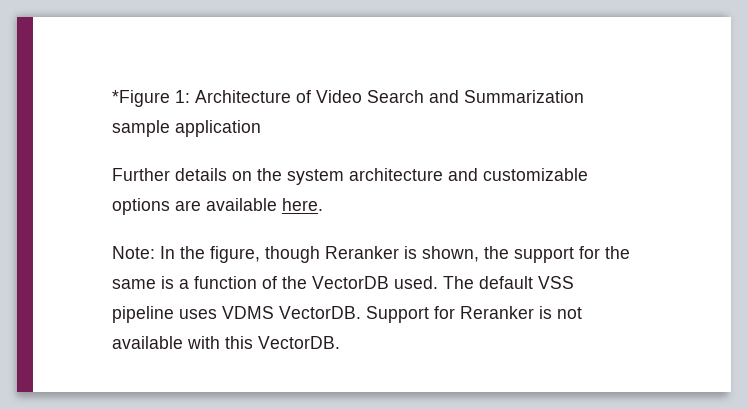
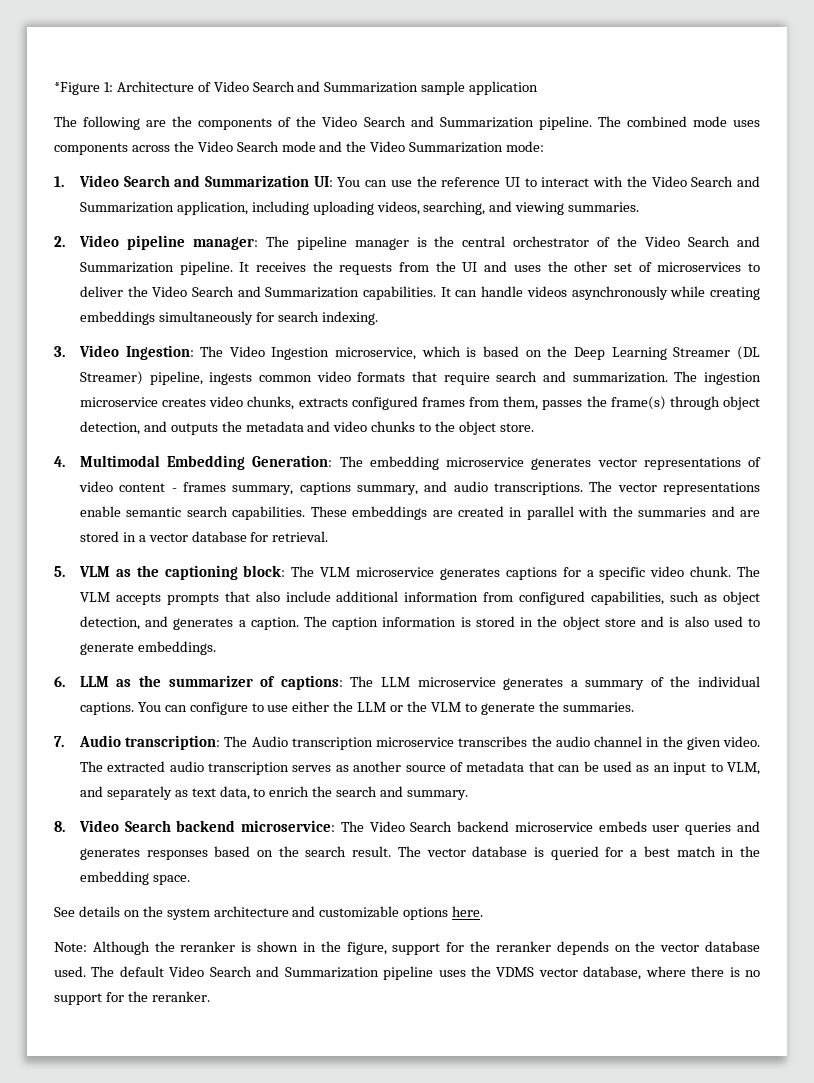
- Further details on the system architecture and customizable options are available here.
+ The following are the components of the Video Search and Summarization pipeline. The combined mode uses components across the Video Search mode and the Video Summarization mode:
+ 1. Video Search and Summarization UI: You can use the reference UI to interact with the Video Search and Summarization application, including uploading videos, searching, and viewing summaries.
+ 2. Video pipeline manager: The pipeline manager is the central orchestrator of the Video Search and Summarization pipeline. It receives the requests from the UI and uses the other set of microservices to deliver the Video Search and Summarization capabilities. It can handle videos asynchronously while creating embeddings simultaneously for search indexing.
+ 3. Video Ingestion: The Video Ingestion microservice, which is based on the Deep Learning Streamer (DL Streamer) pipeline, ingests common video formats that require search and summarization. The ingestion microservice creates video chunks, extracts configured frames from them, passes the frame(s) through object detection, and outputs the metadata and video chunks to the object store.
+ 4. Multimodal Embedding Generation: The embedding microservice generates vector representations of video content - frames summary, captions summary, and audio transcriptions. The vector representations enable semantic search capabilities. These embeddings are created in parallel with the summaries and are stored in a vector database for retrieval.
+ 5. VLM as the captioning block: The VLM microservice generates captions for a specific video chunk. The VLM accepts prompts that also include additional information from configured capabilities, such as object detection, and generates a caption. The caption information is stored in the object store and is also used to generate embeddings.
+ 6. LLM as the summarizer of captions: The LLM microservice generates a summary of the individual captions. You can configure to use either the LLM or the VLM to generate the summaries.
+ 7. Audio transcription: The Audio transcription microservice transcribes the audio channel in the given video. The extracted audio transcription serves as another source of metadata that can be used as an input to VLM, and separately as text data, to enrich the search and summary.
+ 8. Video Search backend microservice: The Video Search backend microservice embeds user queries and generates responses based on the search result. The vector database is queried for a best match in the embedding space.
+ See details on the system architecture and customizable options here.
- Note: In the figure, though Reranker is shown, the support for the same is a function of the VectorDB used. The default VSS pipeline uses VDMS VectorDB. Support for Reranker is not available with this VectorDB.
+ Note: Although the reranker is shown in the figure, support for the reranker depends on the vector database used. The default Video Search and Summarization pipeline uses the VDMS vector database, where there is no support for the reranker.

